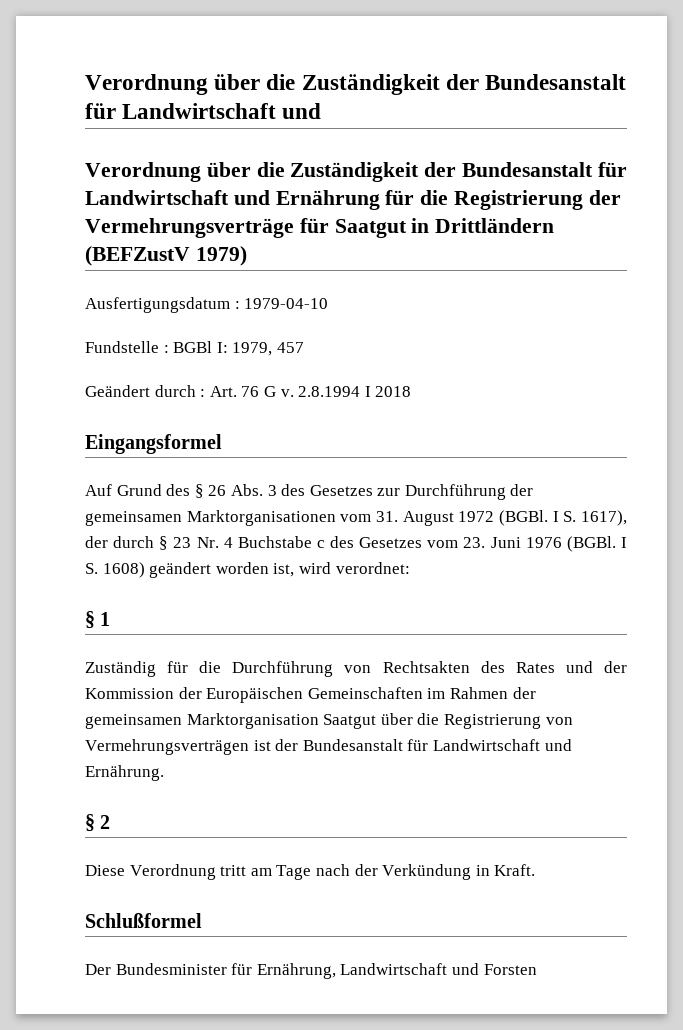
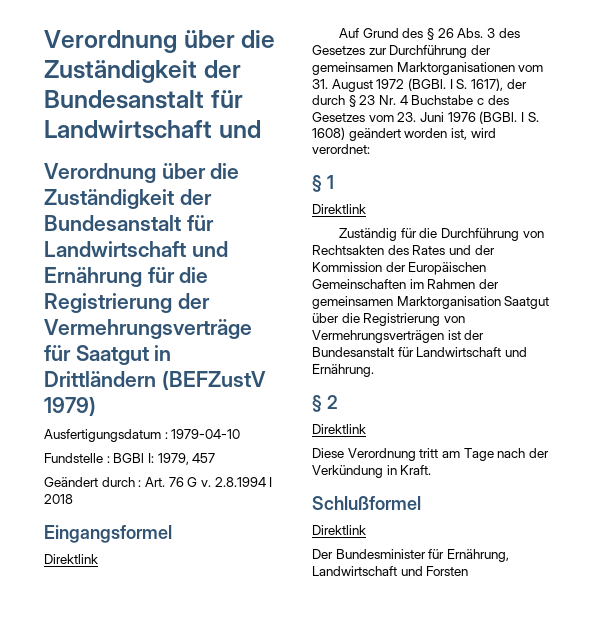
  Eingangsformel
+ Direktlink
  § 1
+ Direktlink
  § 2
+ Direktlink
  Schlußformel
+ Direktlink

